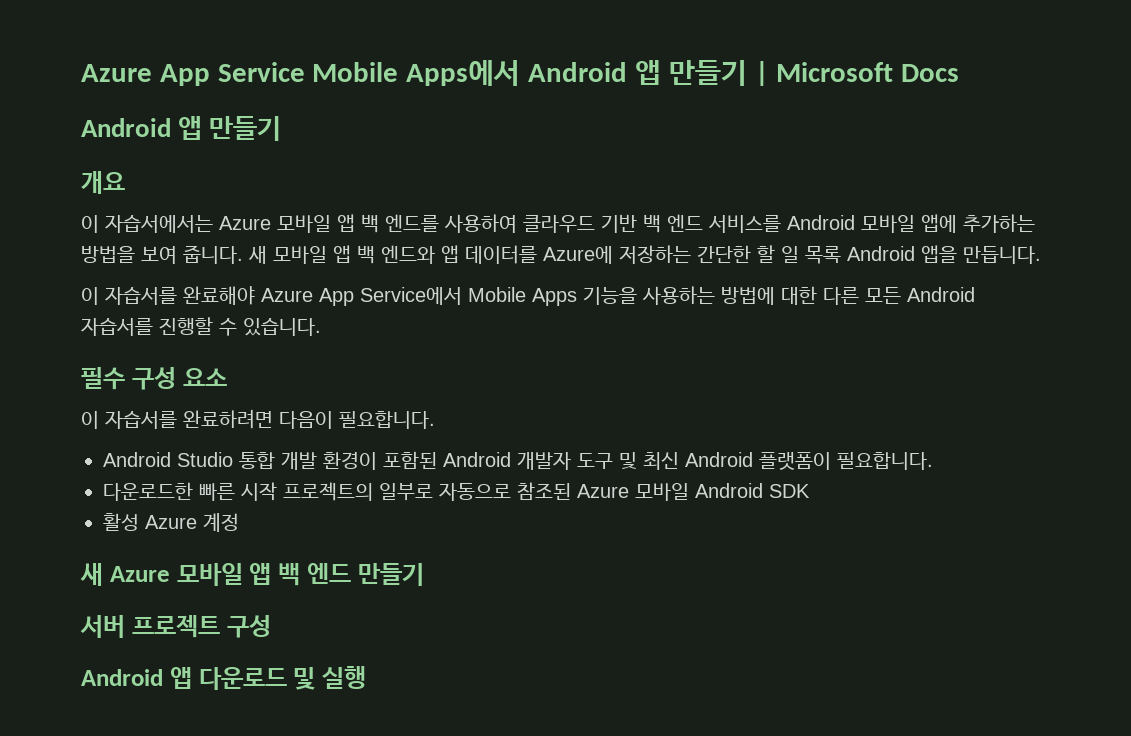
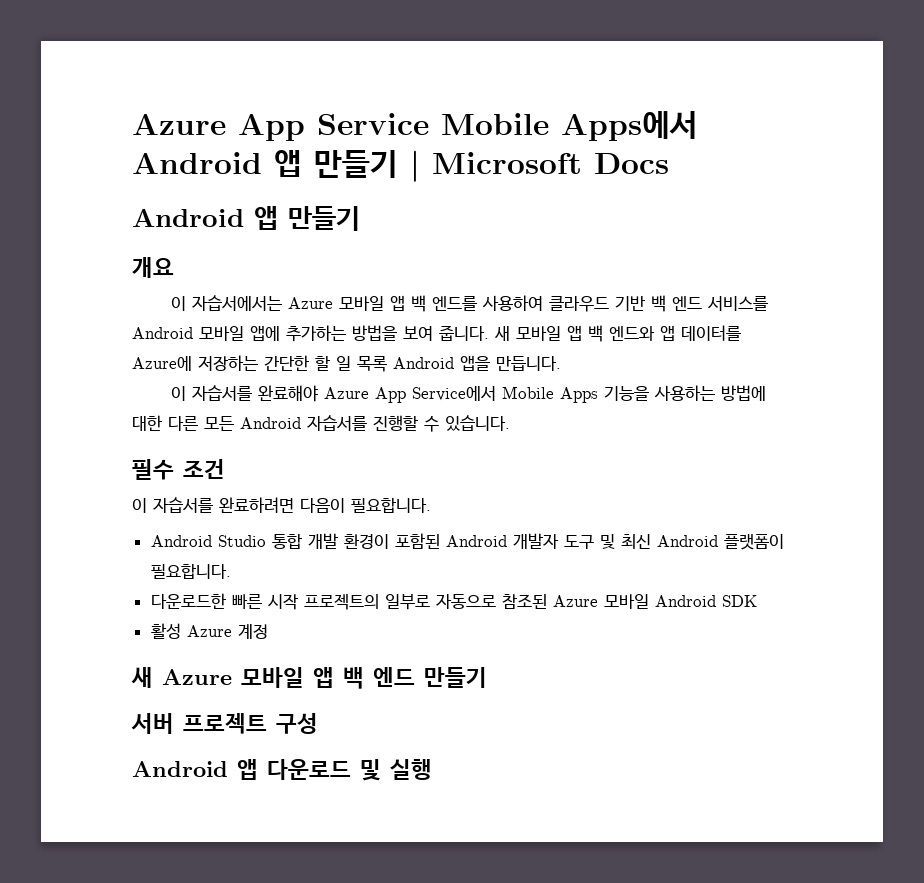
- 필수 구성 요소
+ 필수 조건

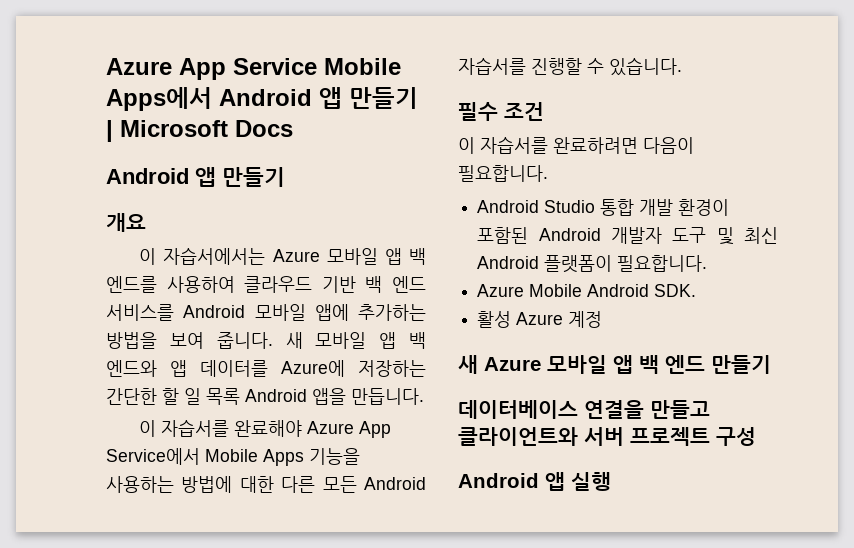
- 다운로드한 빠른 시작 프로젝트의 일부로 자동으로 참조된 Azure 모바일 Android SDK
+ Azure Mobile Android SDK.
- 서버 프로젝트 구성
+ 데이터베이스 연결을 만들고 클라이언트와 서버 프로젝트 구성
- Android 앱 다운로드 및 실행
+ Android 앱 실행

